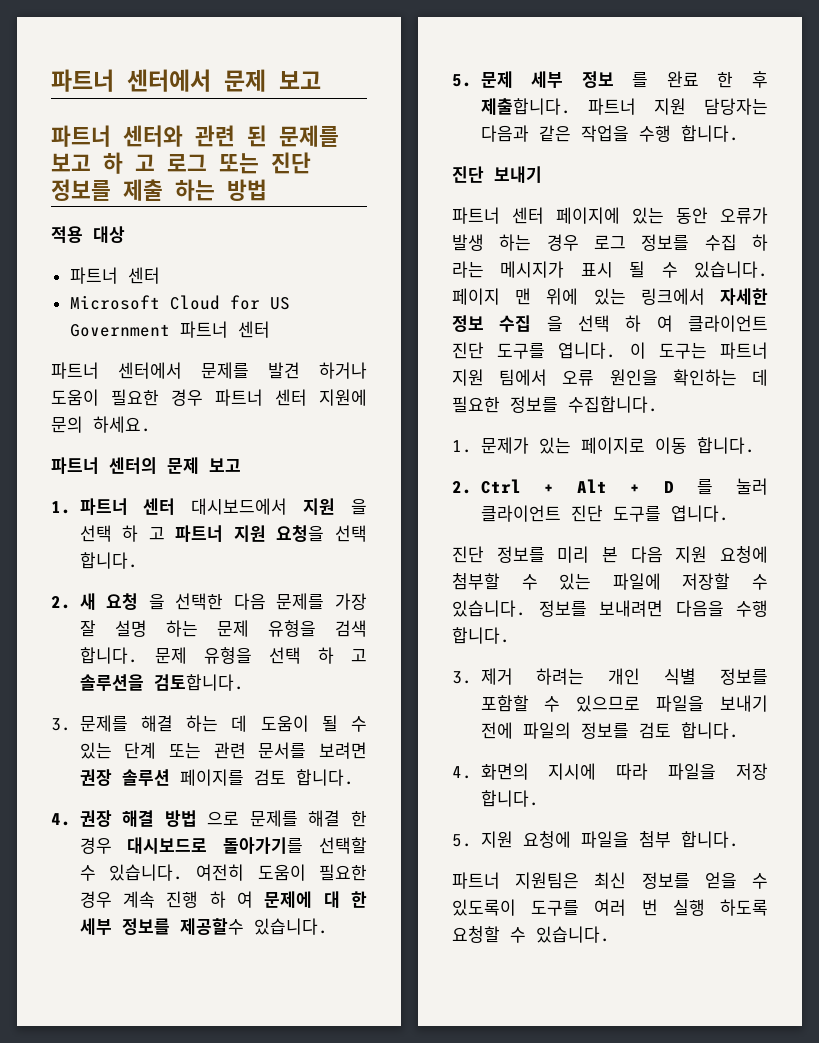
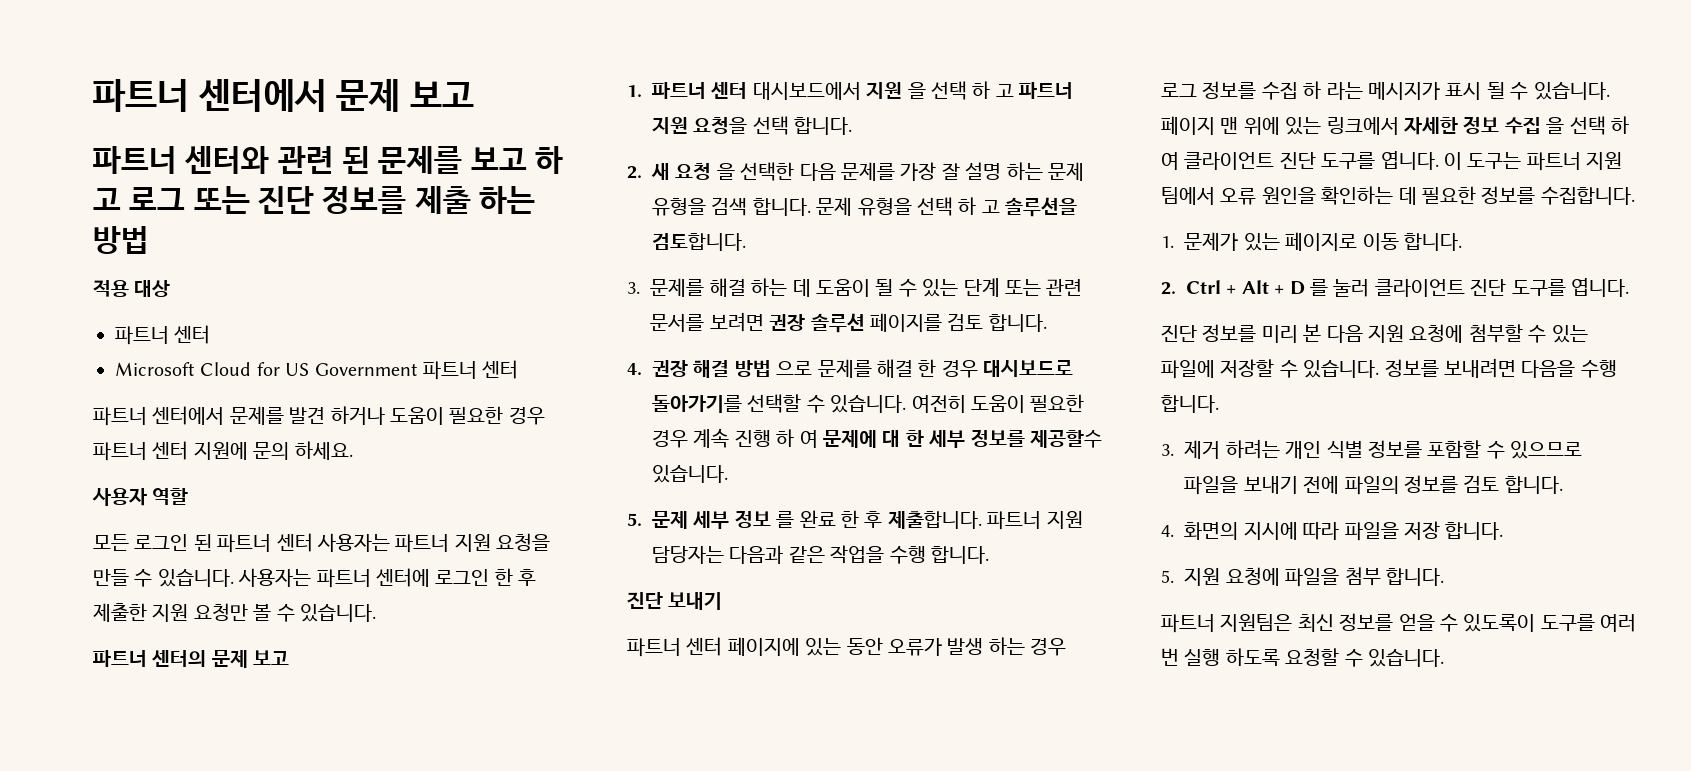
+ 사용자 역할
+ 모든 로그인 된 파트너 센터 사용자는 파트너 지원 요청을 만들 수 있습니다. 사용자는 파트너 센터에 로그인 한 후 제출한 지원 요청만 볼 수 있습니다.

